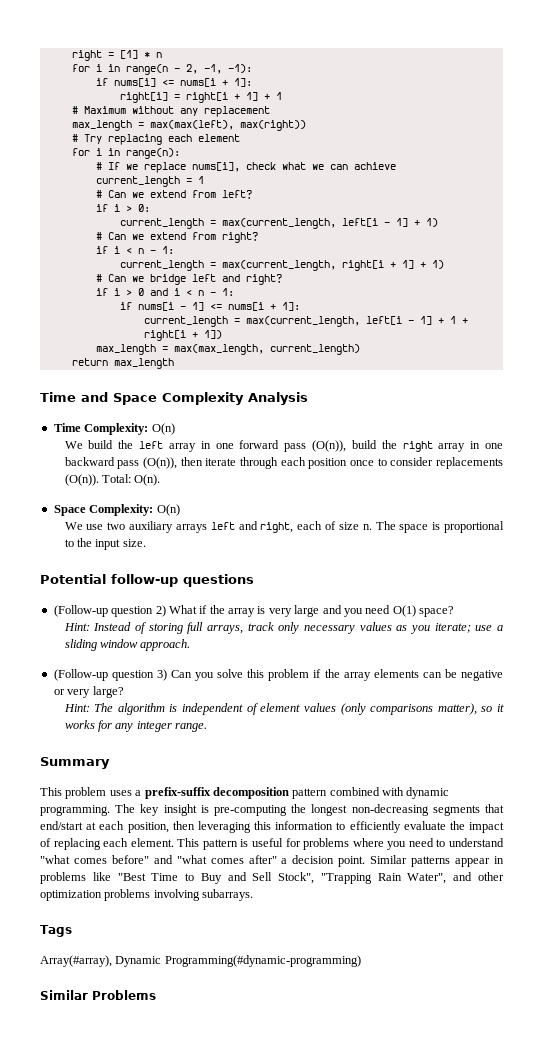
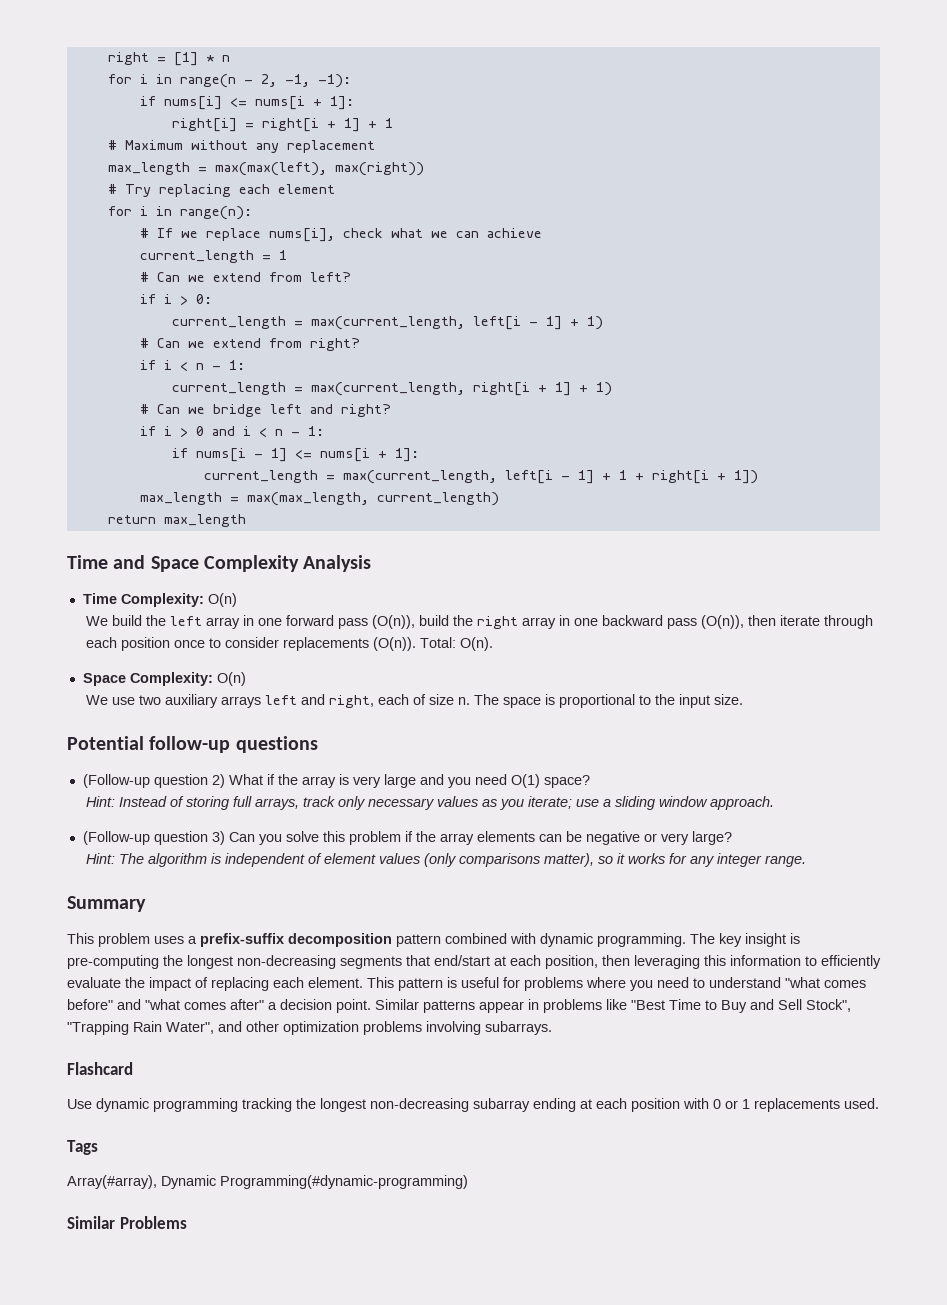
+ Flashcard
+ Use dynamic programming tracking the longest non-decreasing subarray ending at each position with 0 or 1 replacements used.

